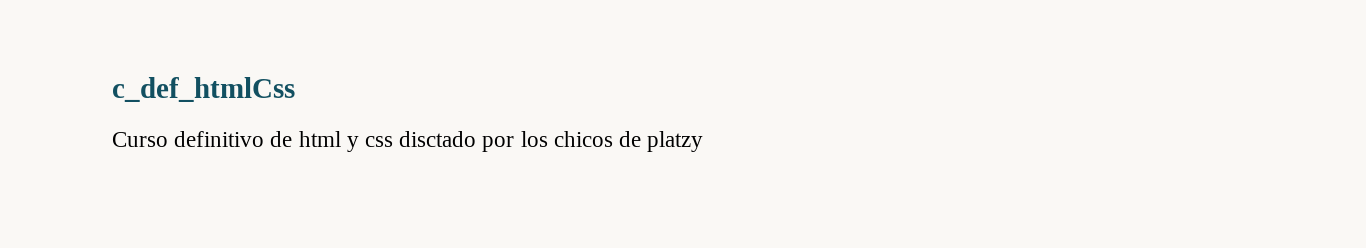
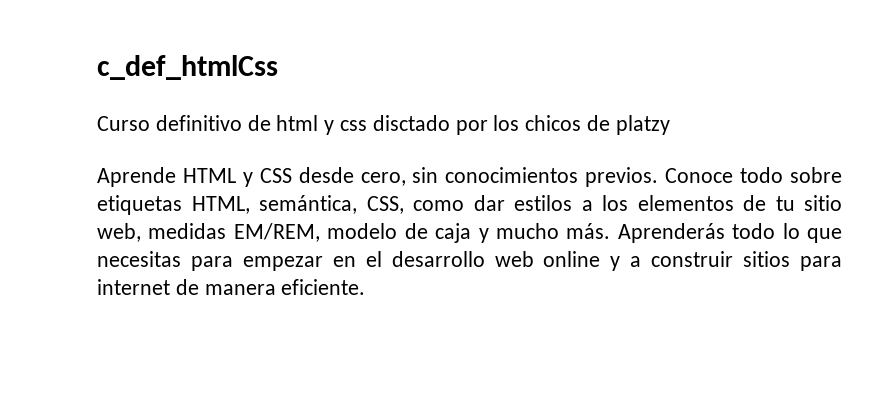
+ Aprende HTML y CSS desde cero, sin conocimientos previos. Conoce todo sobre etiquetas HTML, semántica, CSS, como dar estilos a los elementos de tu sitio web, medidas EM/REM, modelo de caja y mucho más. Aprenderás todo lo que necesitas para empezar en el desarrollo web online y a construir sitios para internet de manera eficiente.

